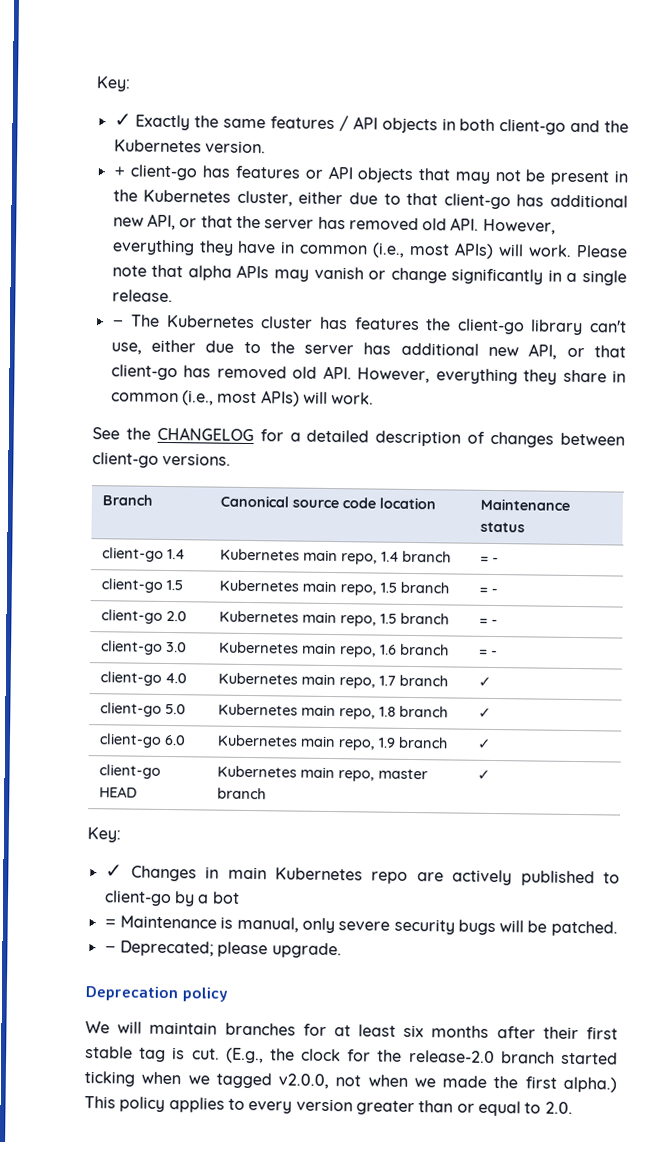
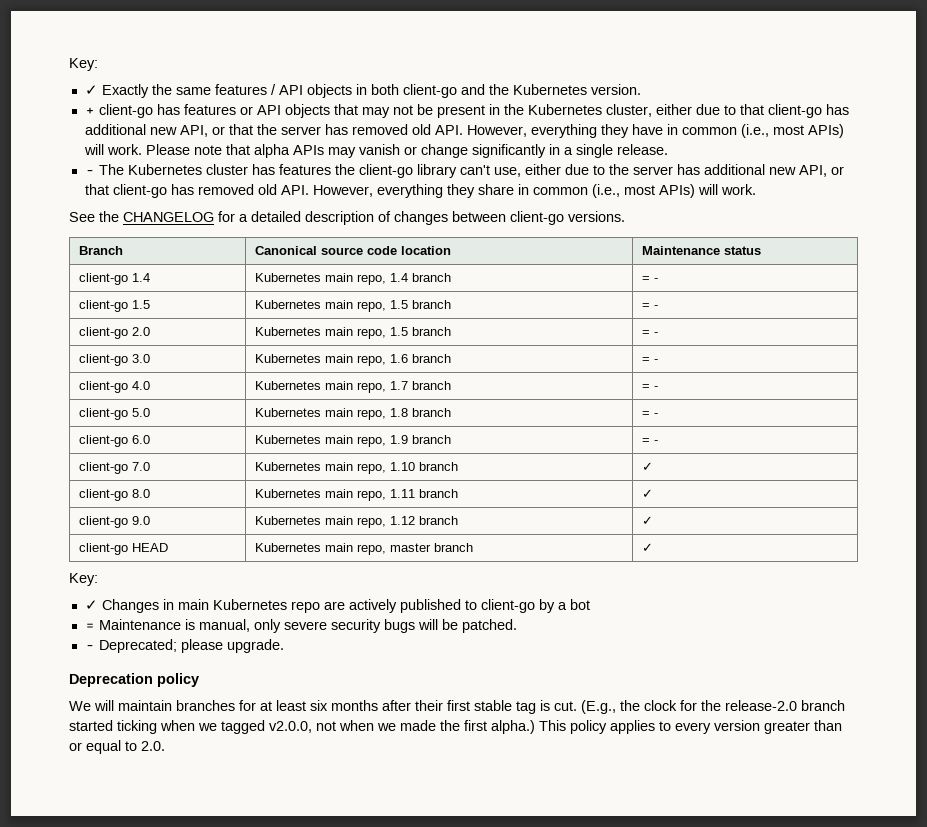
- client-go 4.0 | Kubernetes main repo, 1.7 branch | ✓
+ client-go 4.0 | Kubernetes main repo, 1.7 branch | = -
- client-go 5.0 | Kubernetes main repo, 1.8 branch | ✓
+ client-go 5.0 | Kubernetes main repo, 1.8 branch | = -
- client-go 6.0 | Kubernetes main repo, 1.9 branch | ✓
+ client-go 6.0 | Kubernetes main repo, 1.9 branch | = -
+ client-go 7.0 | Kubernetes main repo, 1.10 branch | ✓
+ client-go 8.0 | Kubernetes main repo, 1.11 branch | ✓
+ client-go 9.0 | Kubernetes main repo, 1.12 branch | ✓

